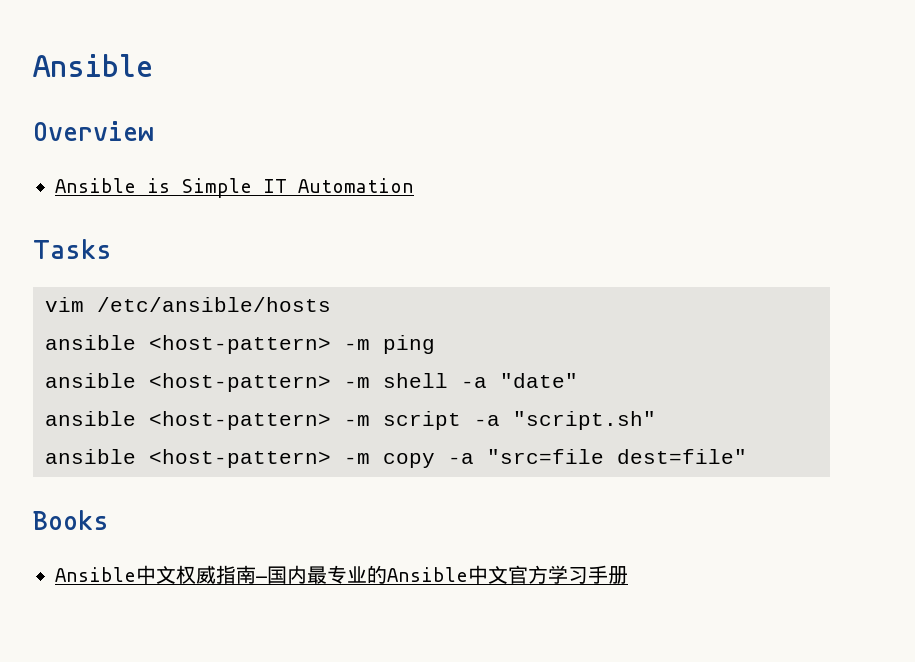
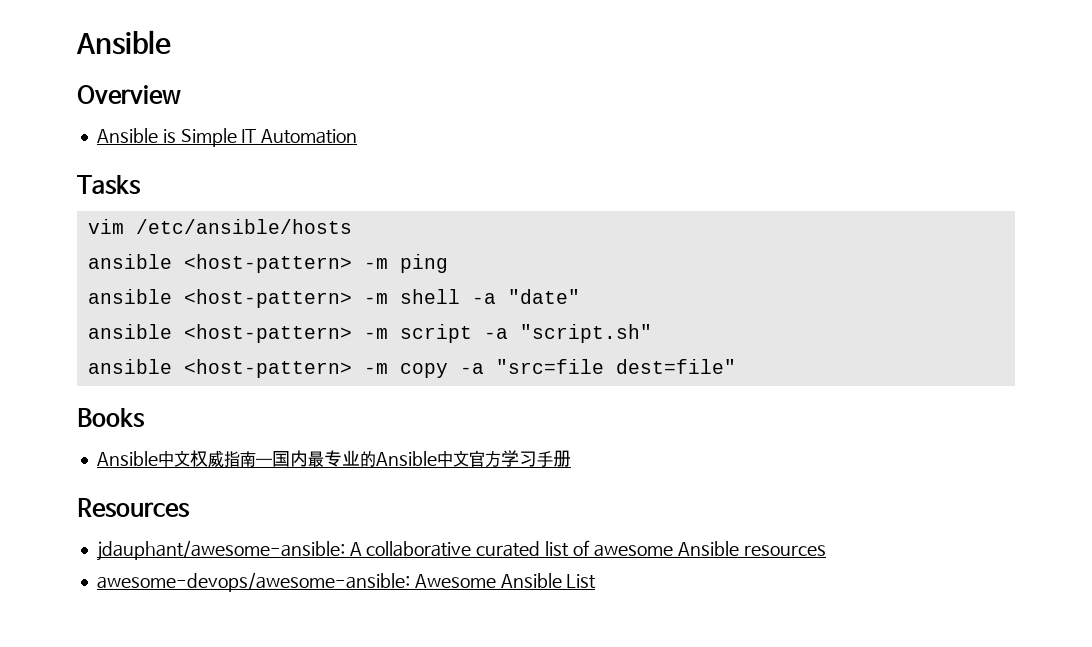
+ Resources
+ jdauphant/awesome-ansible: A collaborative curated list of awesome Ansible resources
+ awesome-devops/awesome-ansible: Awesome Ansible List

